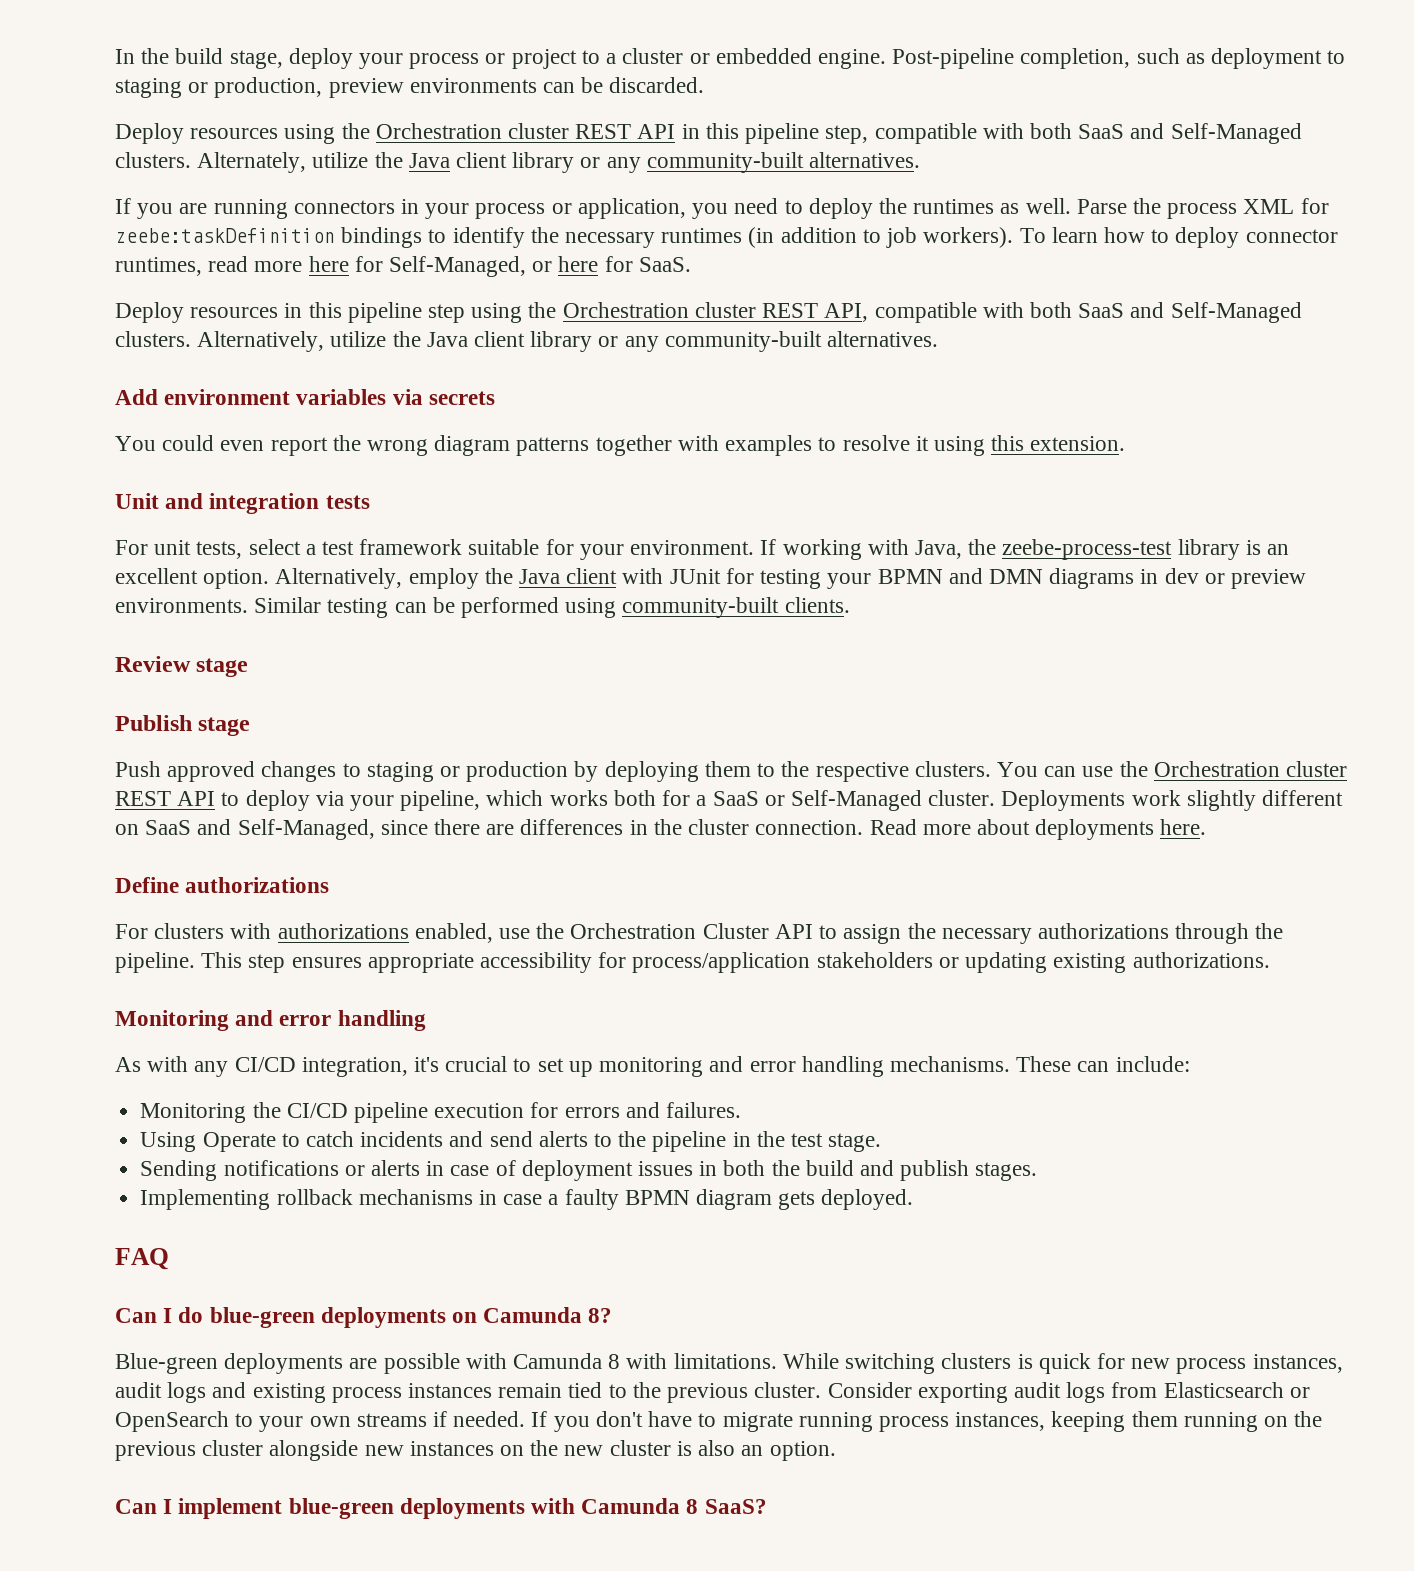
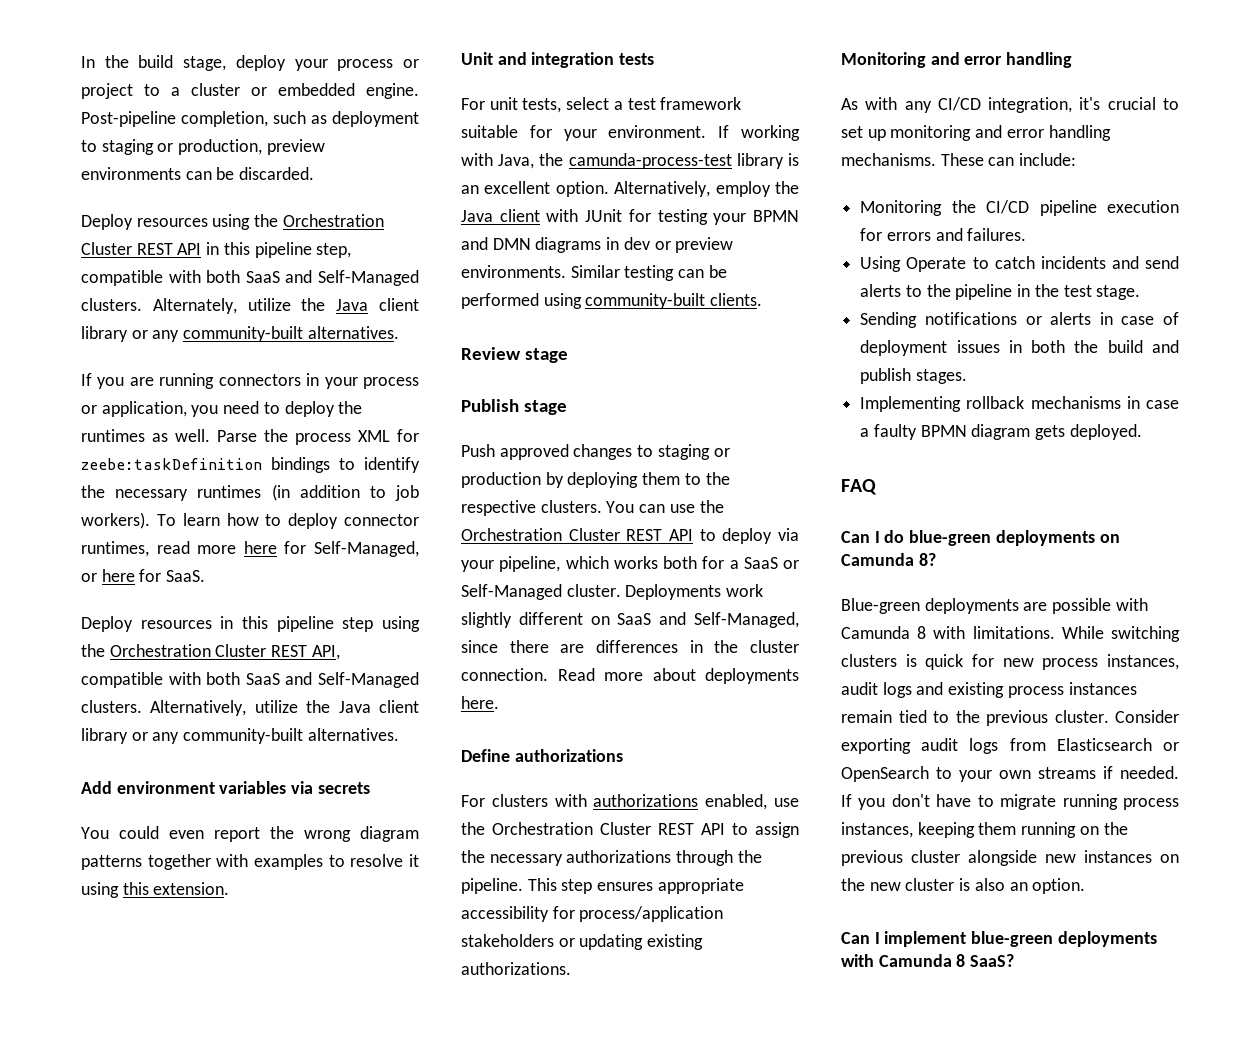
- Deploy resources using the Orchestration cluster REST API in this pipeline step, compatible with both SaaS and Self-Managed clusters.
+ Deploy resources using the Orchestration Cluster REST API in this pipeline step, compatible with both SaaS and Self-Managed clusters.
- Deploy resources in this pipeline step using the Orchestration cluster REST API, compatible with both SaaS and Self-Managed clusters.
+ Deploy resources in this pipeline step using the Orchestration Cluster REST API, compatible with both SaaS and Self-Managed clusters.
- If working with Java, the zeebe-process-test library is an excellent option.
+ If working with Java, the camunda-process-test library is an excellent option.
- You can use the Orchestration cluster REST API to deploy via your pipeline, which works both for a SaaS or Self-Managed cluster.
+ You can use the Orchestration Cluster REST API to deploy via your pipeline, which works both for a SaaS or Self-Managed cluster.
- For clusters with authorizations enabled, use the Orchestration Cluster API to assign the necessary authorizations through the pipeline.
+ For clusters with authorizations enabled, use the Orchestration Cluster REST API to assign the necessary authorizations through the pipeline.

